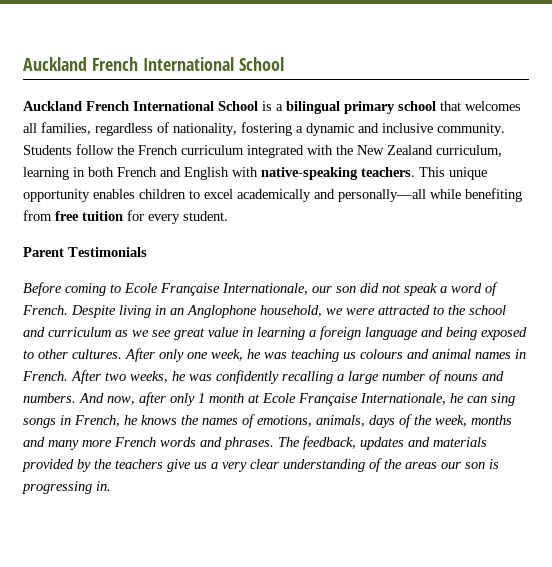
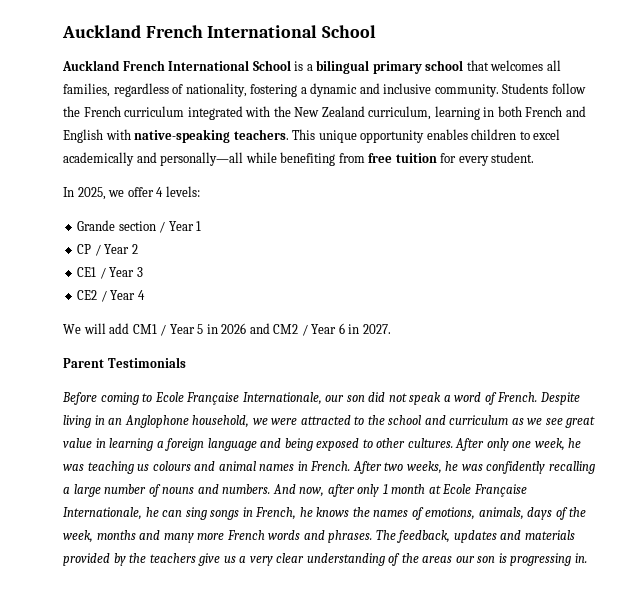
+ In 2025, we offer 4 levels:
+ Grande section / Year 1
+ CP / Year 2
+ CE1 / Year 3
+ CE2 / Year 4
+ We will add CM1 / Year 5 in 2026 and CM2 / Year 6 in 2027.

